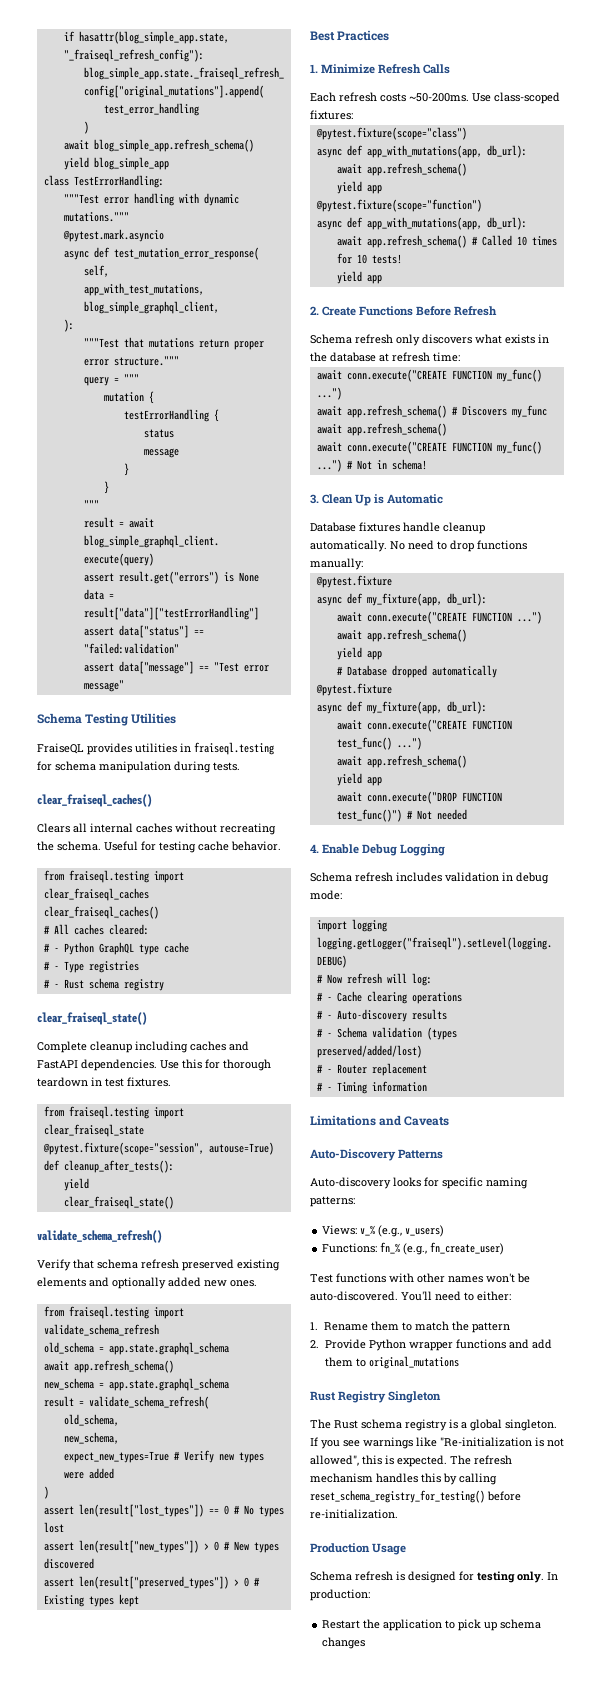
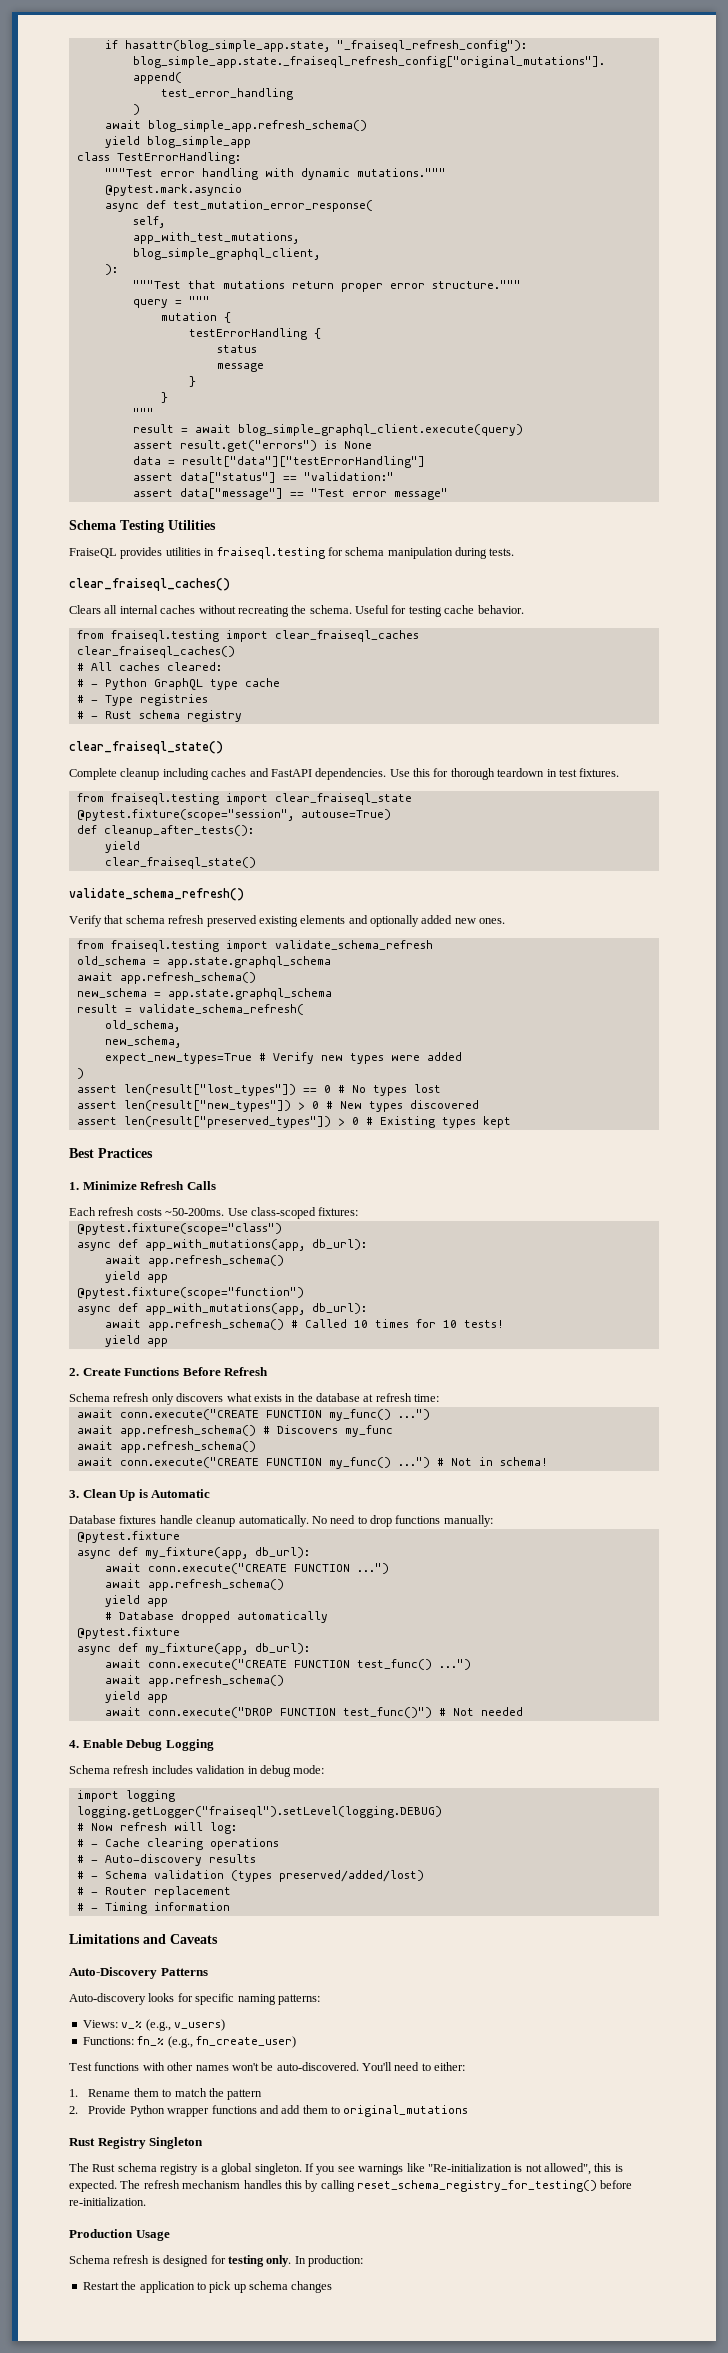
- assert data["status"] == "failed:validation"
+ assert data["status"] == "validation:"

